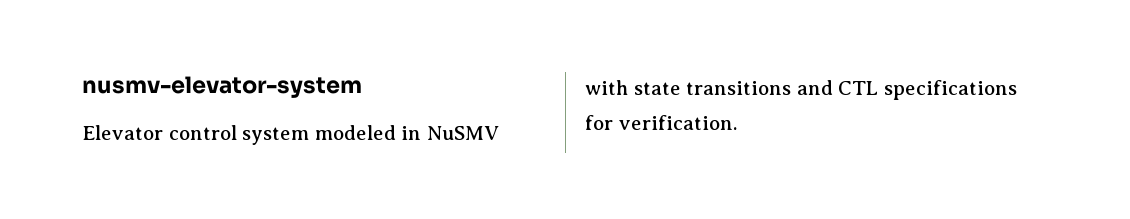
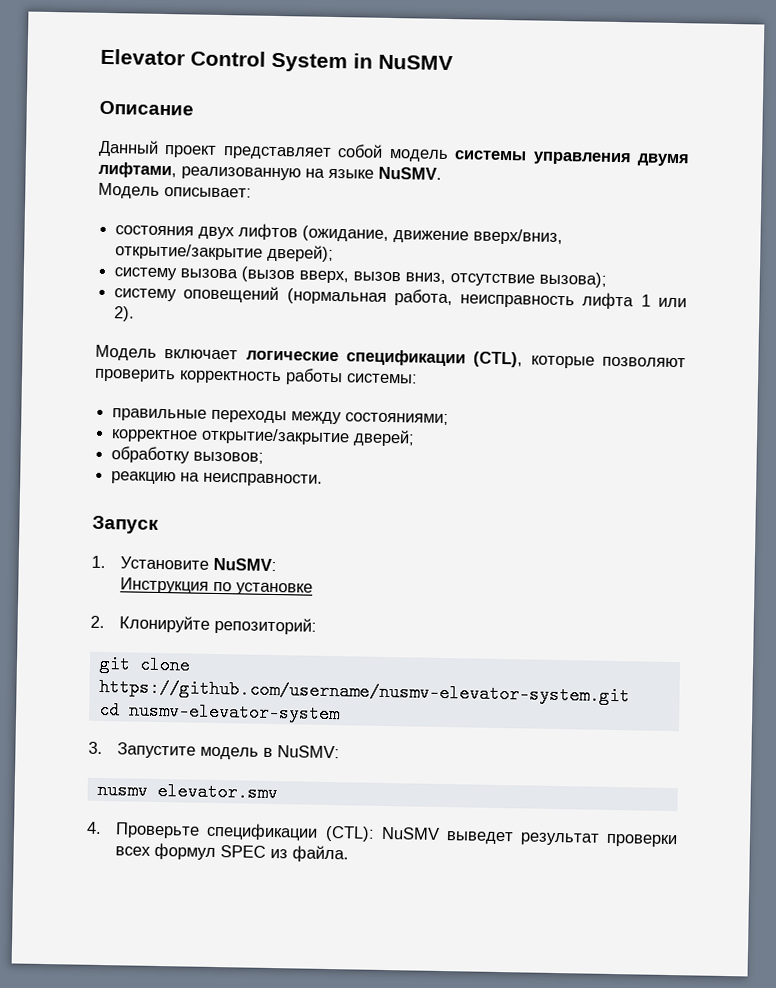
- nusmv-elevator-system
- Elevator control system modeled in NuSMV with state transitions and CTL specifications for verification.
+ Elevator Control System in NuSMV
+ Описание
+ Данный проект представляет собой модель системы управления двумя лифтами, реализованную на языке NuSMV.
+ Модель описывает:
+ состояния двух лифтов (ожидание, движение вверх/вниз, открытие/закрытие дверей);
+ систему вызова (вызов вверх, вызов вниз, отсутствие вызова);
+ систему оповещений (нормальная работа, неисправность лифта 1 или 2).
+ Модель включает логические спецификации (CTL), которые позволяют проверить корректность работы системы:
+ правильные переходы между состояниями;
+ корректное открытие/закрытие дверей;
+ обработку вызовов;
+ реакцию на неисправности.
+ Запуск
+ 1. Установите NuSMV:
+ Инструкция по установке
+ 2. Клонируйте репозиторий:
+ git clone https://github.com/username/nusmv-elevator-system.git
+ cd nusmv-elevator-system
+ 3. Запустите модель в NuSMV:
+ nusmv elevator.smv
+ 4. Проверьте спецификации (CTL): NuSMV выведет результат проверки всех формул SPEC из файла.

